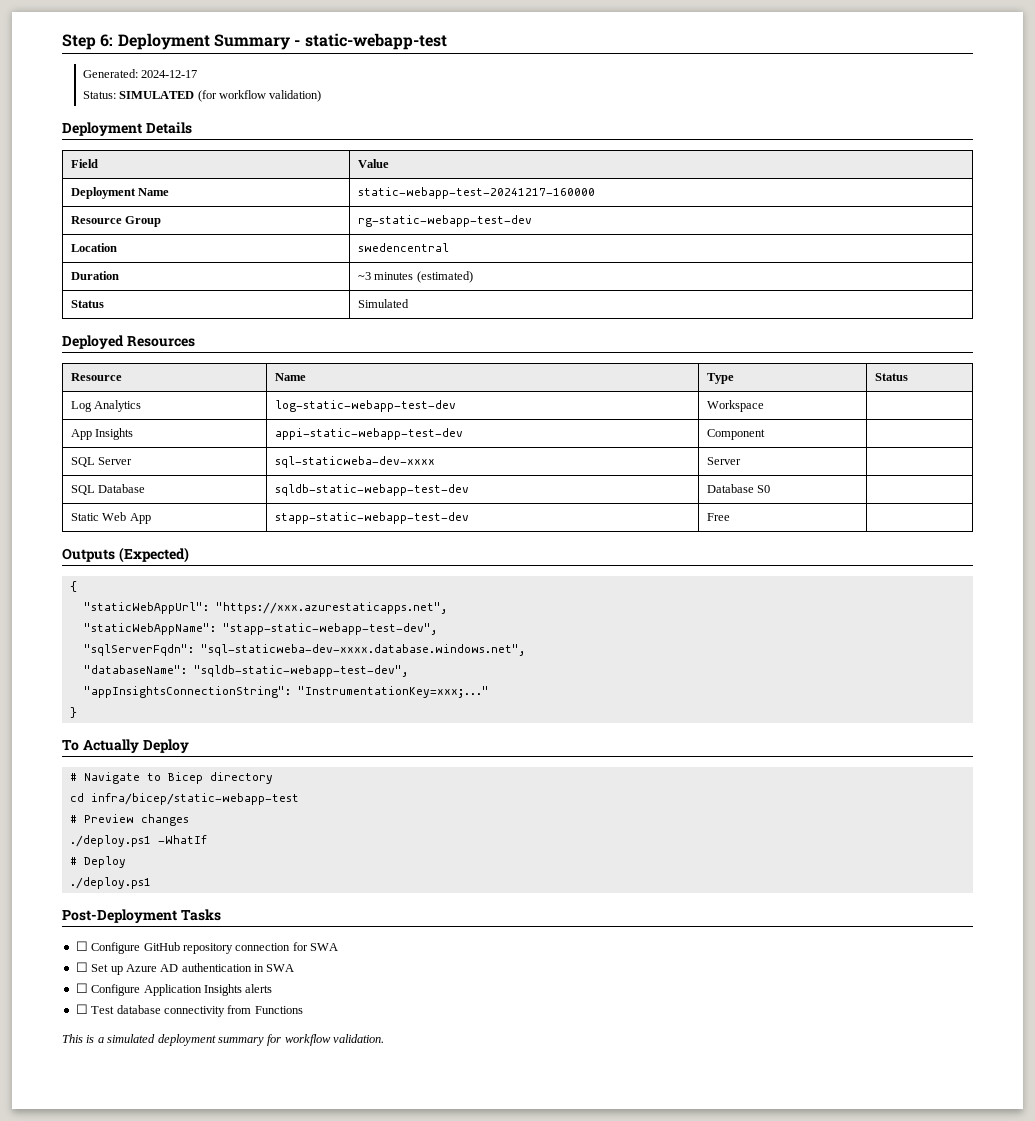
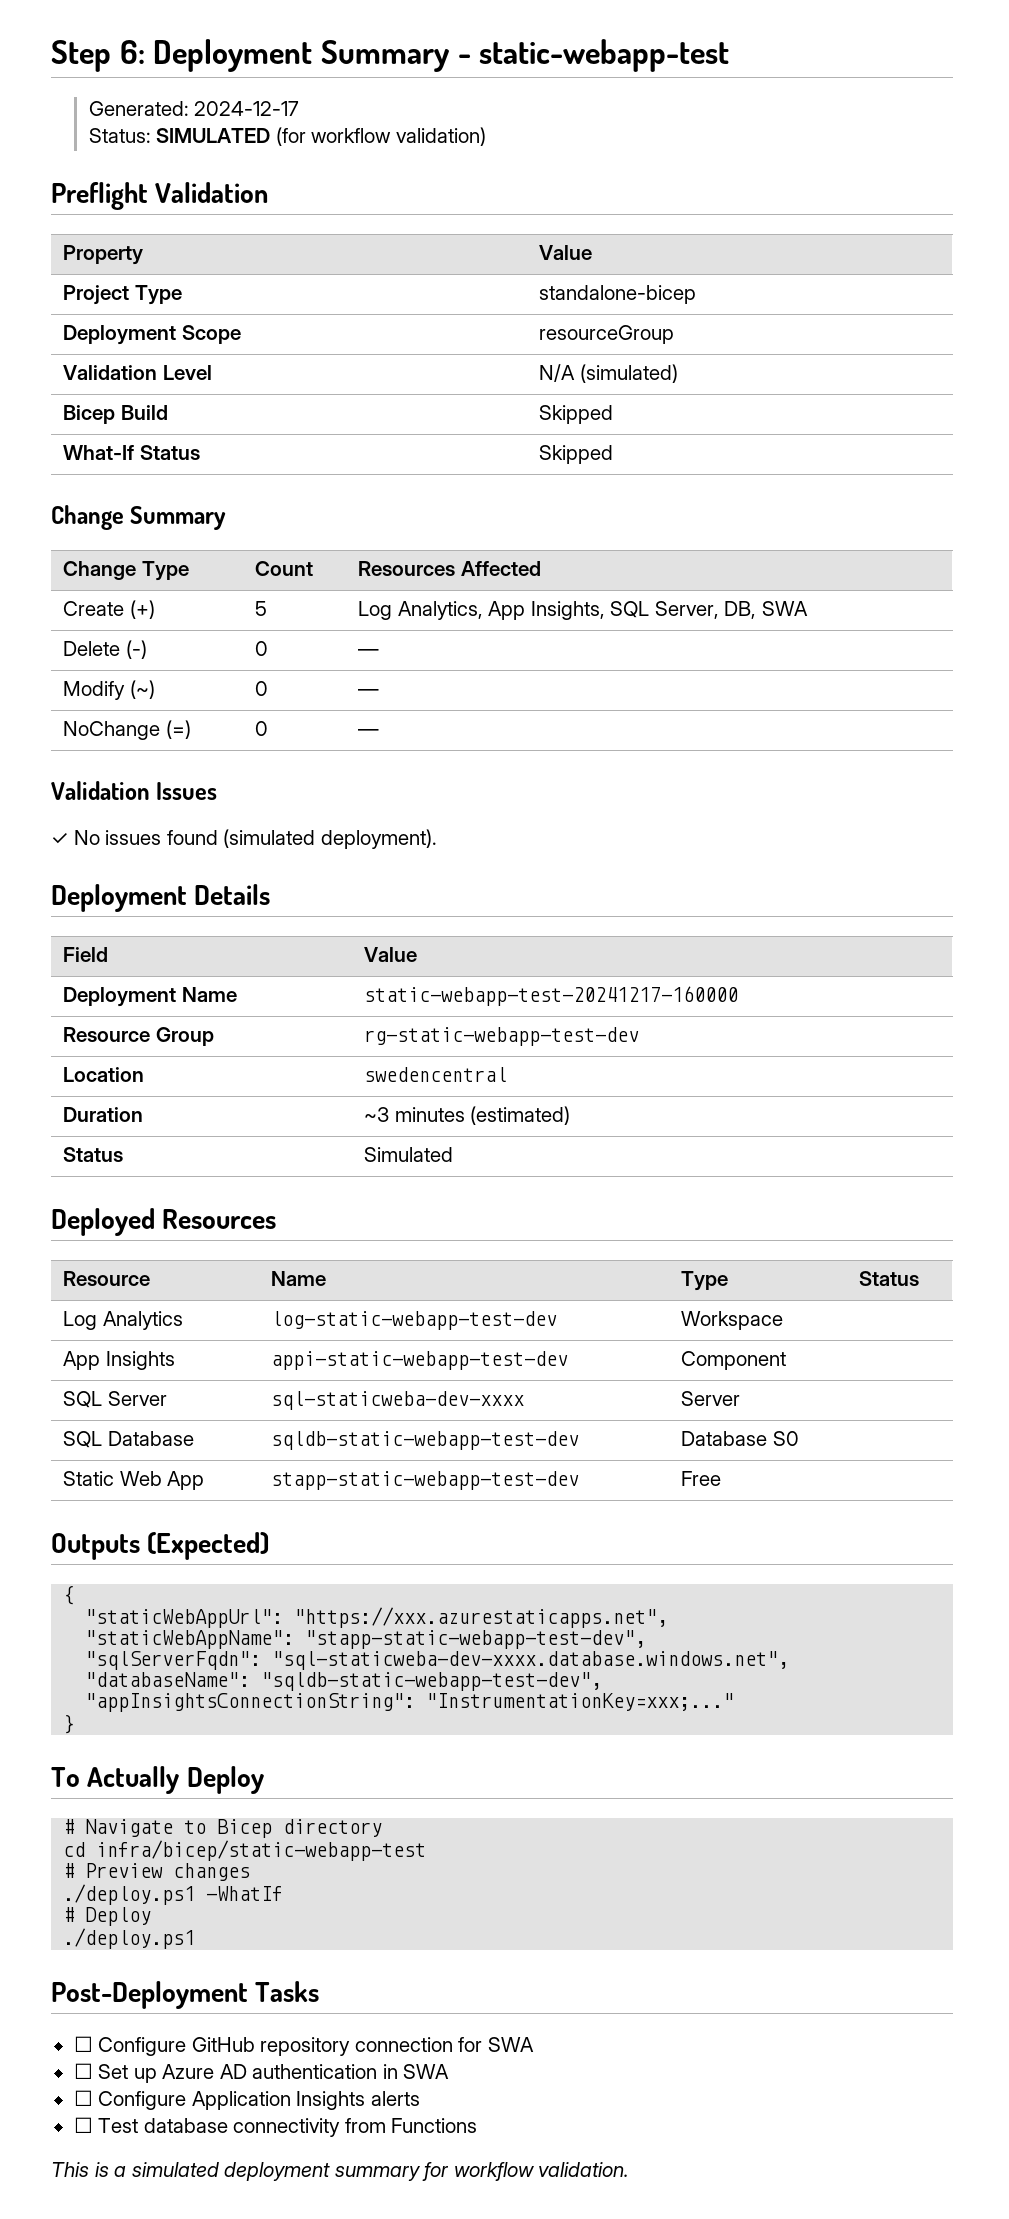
+ Preflight Validation
+ Property | Value
+ Project Type | standalone-bicep
+ Deployment Scope | resourceGroup
+ Validation Level | N/A (simulated)
+ Bicep Build | Skipped
+ What-If Status | Skipped
+ Change Summary
+ Change Type | Count | Resources Affected
+ Create (+) | 5 | Log Analytics, App Insights, SQL Server, DB, SWA
+ Delete (-) | 0 | —
+ Modify (~) | 0 | —
+ NoChange (=) | 0 | —
+ Validation Issues
+ ✓ No issues found (simulated deployment).

